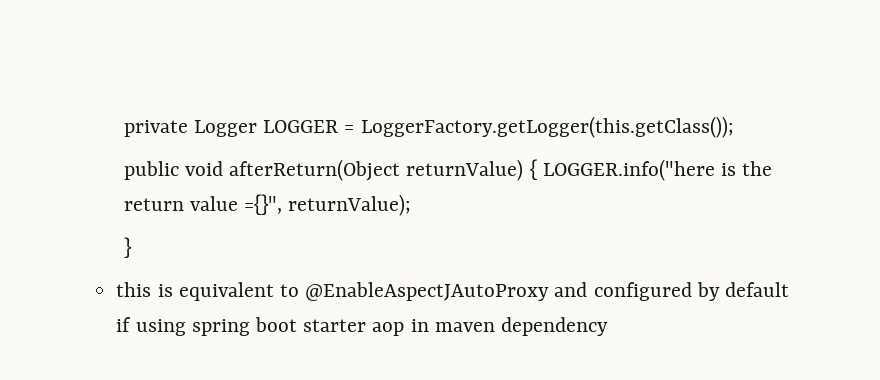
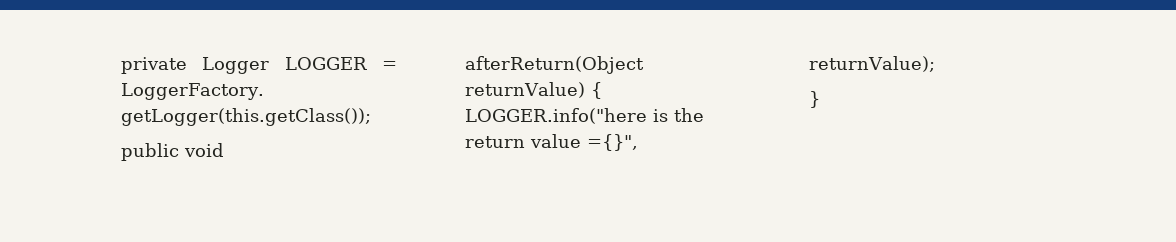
- this is equivalent to @EnableAspectJAutoProxy and configured by default if using spring boot starter aop in maven dependency

